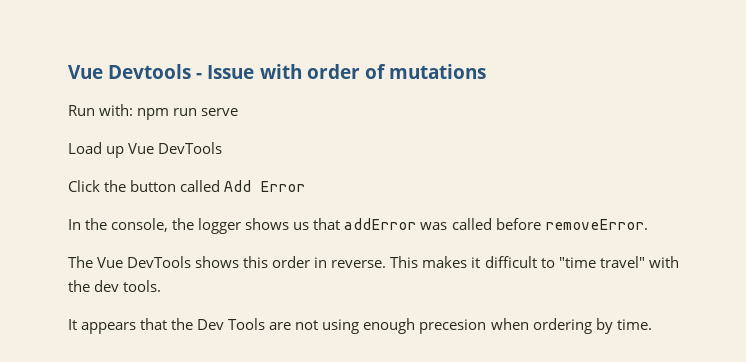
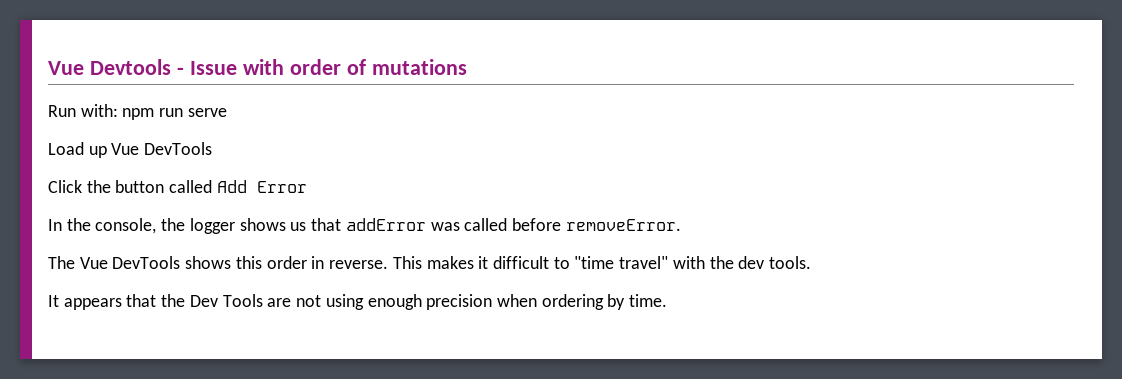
- It appears that the Dev Tools are not using enough precesion when ordering by time.
+ It appears that the Dev Tools are not using enough precision when ordering by time.

